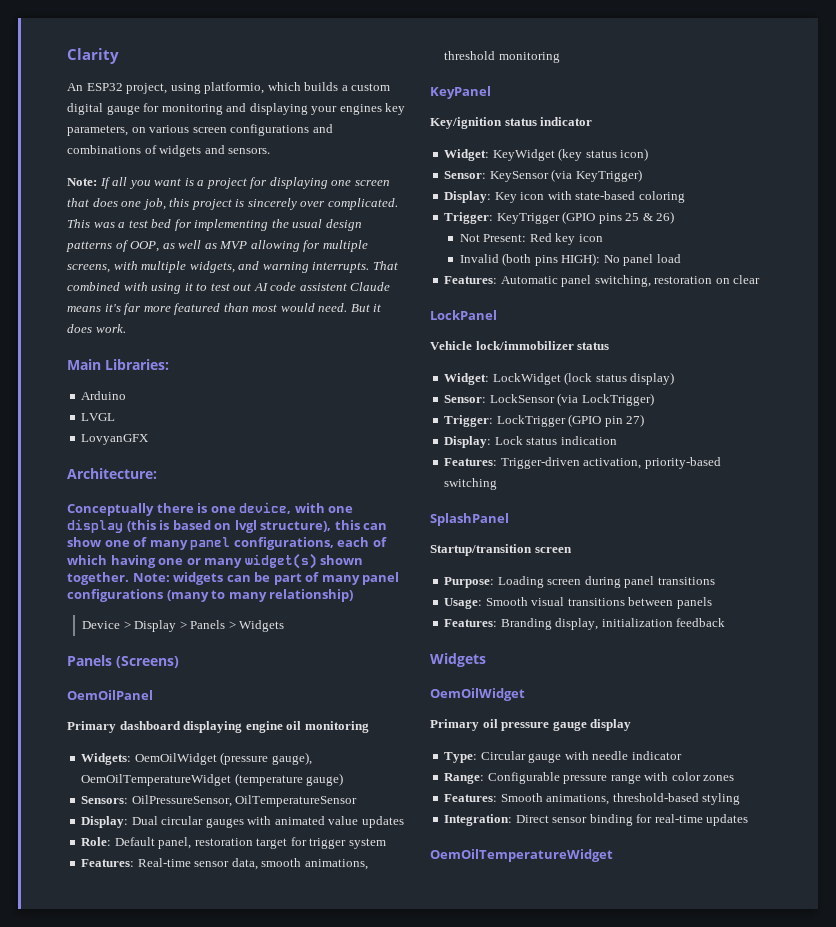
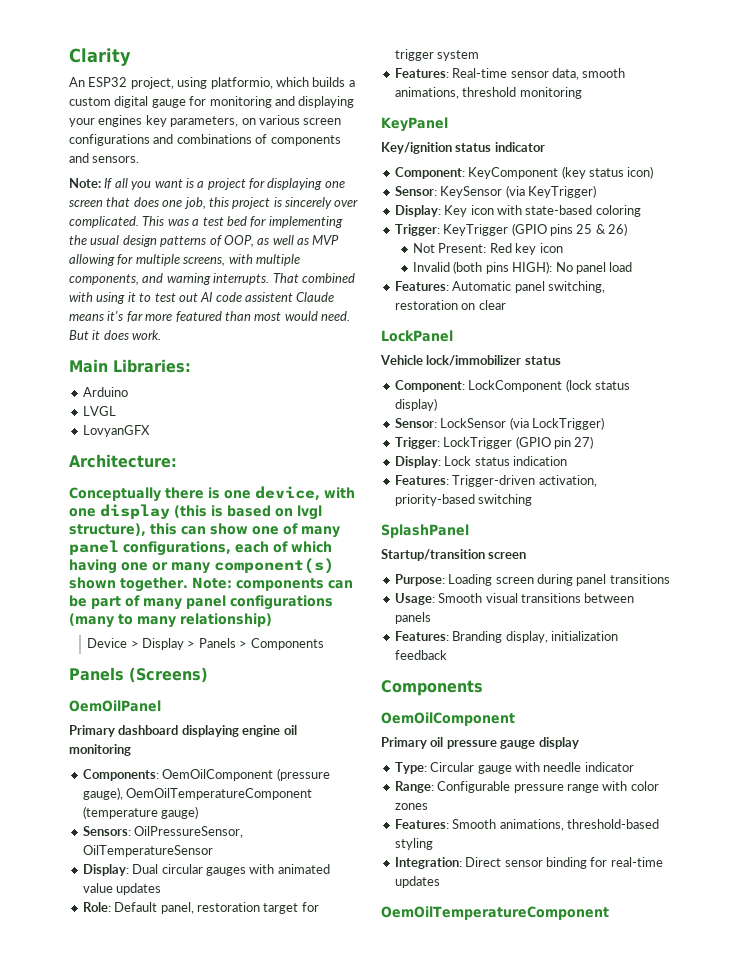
- An ESP32 project, using platformio, which builds a custom digital gauge for monitoring and displaying your engines key parameters, on various screen configurations and combinations of widgets and sensors.
+ An ESP32 project, using platformio, which builds a custom digital gauge for monitoring and displaying your engines key parameters, on various screen configurations and combinations of components and sensors.
- This was a test bed for implementing the usual design patterns of OOP, as well as MVP allowing for multiple screens, with multiple widgets, and warning interrupts.
+ This was a test bed for implementing the usual design patterns of OOP, as well as MVP allowing for multiple screens, with multiple components, and warning interrupts.
- Conceptually there is one device, with one display (this is based on lvgl structure), this can show one of many panel configurations, each of which having one or many widget(s) shown together.
+ Conceptually there is one device, with one display (this is based on lvgl structure), this can show one of many panel configurations, each of which having one or many component(s) shown together.
- Note: widgets can be part of many panel configurations (many to many relationship)
+ Note: components can be part of many panel configurations (many to many relationship)
- Device > Display > Panels > Widgets
+ Device > Display > Panels > Components
- Widgets: OemOilWidget (pressure gauge), OemOilTemperatureWidget (temperature gauge)
+ Components: OemOilComponent (pressure gauge), OemOilTemperatureComponent (temperature gauge)
- Widget: KeyWidget (key status icon)
+ Component: KeyComponent (key status icon)
- Widget: LockWidget (lock status display)
+ Component: LockComponent (lock status display)
  Features: Branding display, initialization feedback
- Widgets
- OemOilWidget
+ Components
+ OemOilComponent
  Integration: Direct sensor binding for real-time updates
- OemOilTemperatureWidget
+ OemOilTemperatureComponent

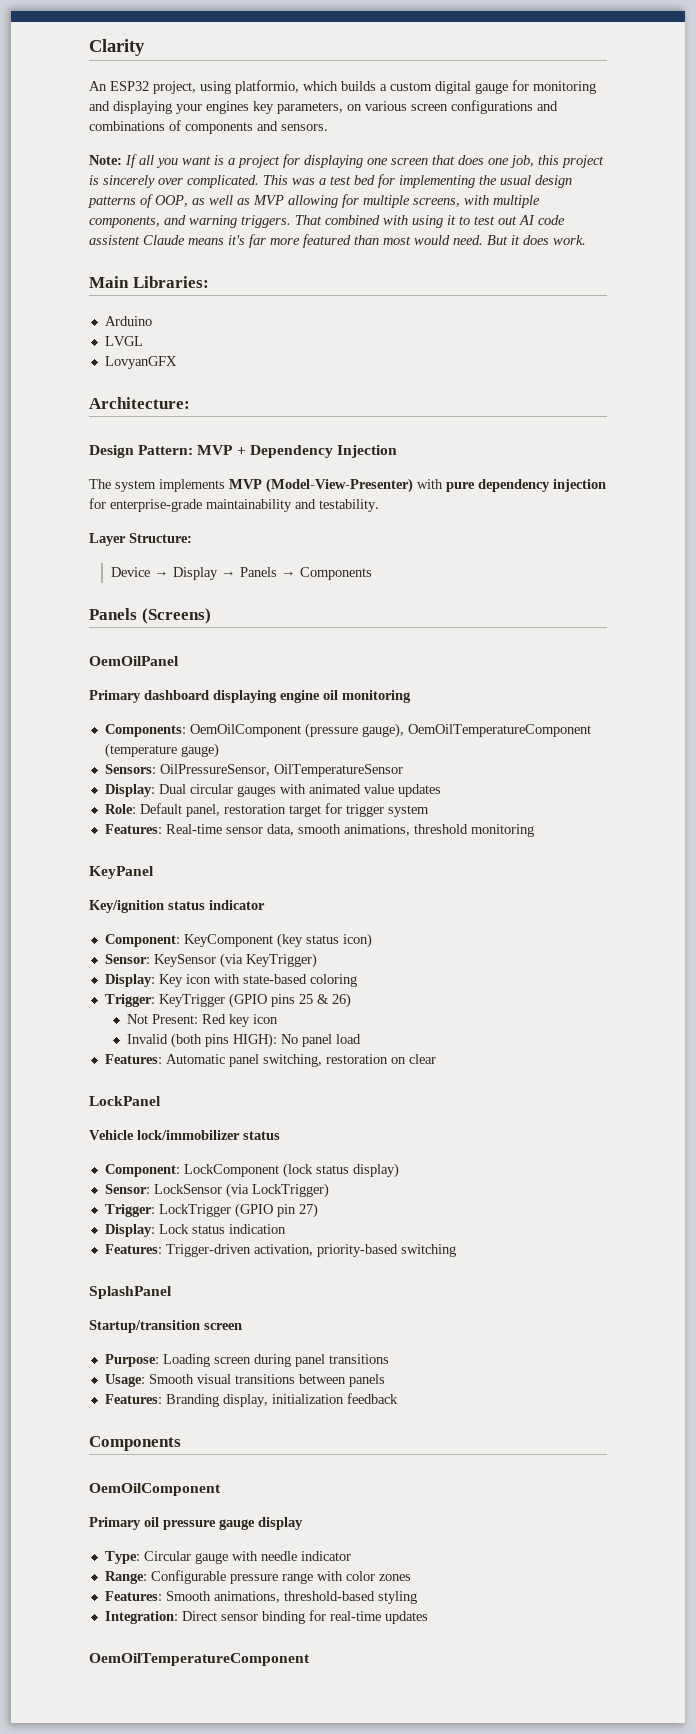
- This was a test bed for implementing the usual design patterns of OOP, as well as MVP allowing for multiple screens, with multiple components, and warning interrupts.
+ This was a test bed for implementing the usual design patterns of OOP, as well as MVP allowing for multiple screens, with multiple components, and warning triggers.
- Conceptually there is one device, with one display (this is based on lvgl structure), this can show one of many panel configurations, each of which having one or many component(s) shown together. Note: components can be part of many panel configurations (many to many relationship)
- Device > Display > Panels > Components
+ Design Pattern: MVP + Dependency Injection
+ The system implements MVP (Model-View-Presenter) with pure dependency injection for enterprise-grade maintainability and testability.
+ Layer Structure:
+ Device → Display → Panels → Components

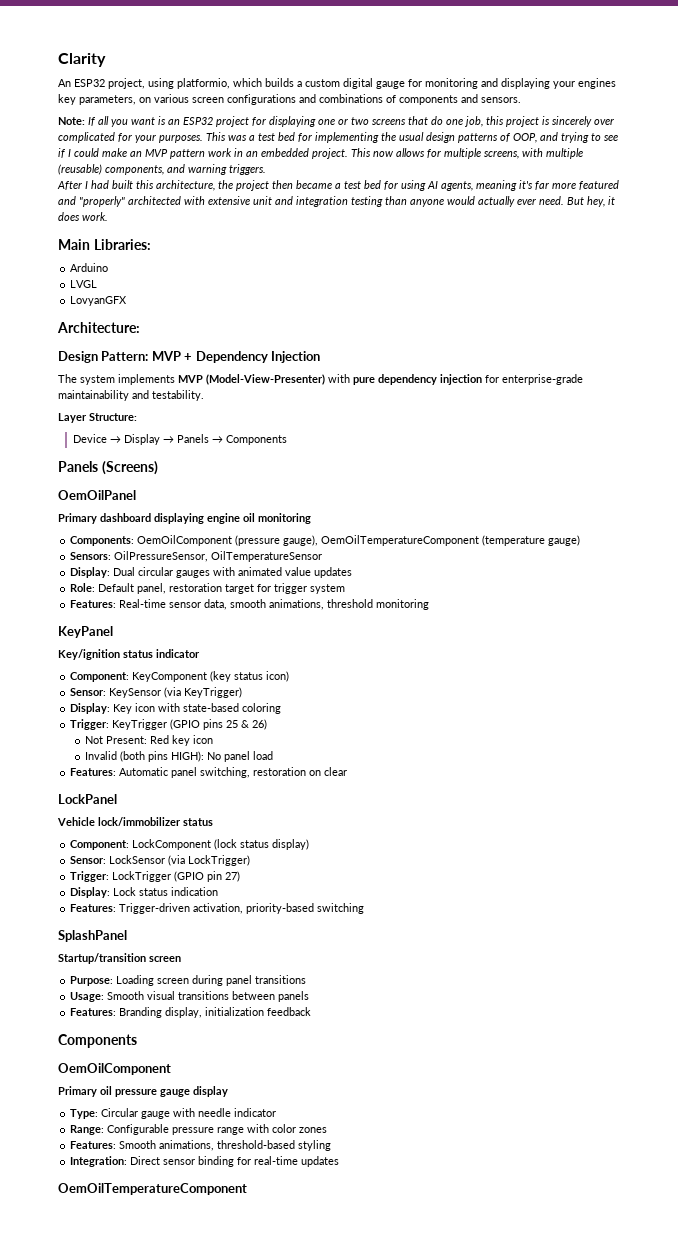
- Note: If all you want is a project for displaying one screen that does one job, this project is sincerely over complicated.
+ Note: If all you want is an ESP32 project for displaying one or two screens that do one job, this project is sincerely over complicated for your purposes.
- This was a test bed for implementing the usual design patterns of OOP, as well as MVP allowing for multiple screens, with multiple components, and warning triggers. That combined with using it to test out AI code assistent Claude means it's far more featured than most would need.
+ This was a test bed for implementing the usual design patterns of OOP, and trying to see if I could make an MVP pattern work in an embedded project. This now allows for multiple screens, with multiple (reusable) components, and warning triggers.
+ After I had built this architecture, the project then became a test bed for using AI agents, meaning it's far more featured and "properly" architected with extensive unit and integration testing than anyone would actually ever need.
- But it does work.
+ But hey, it does work.

